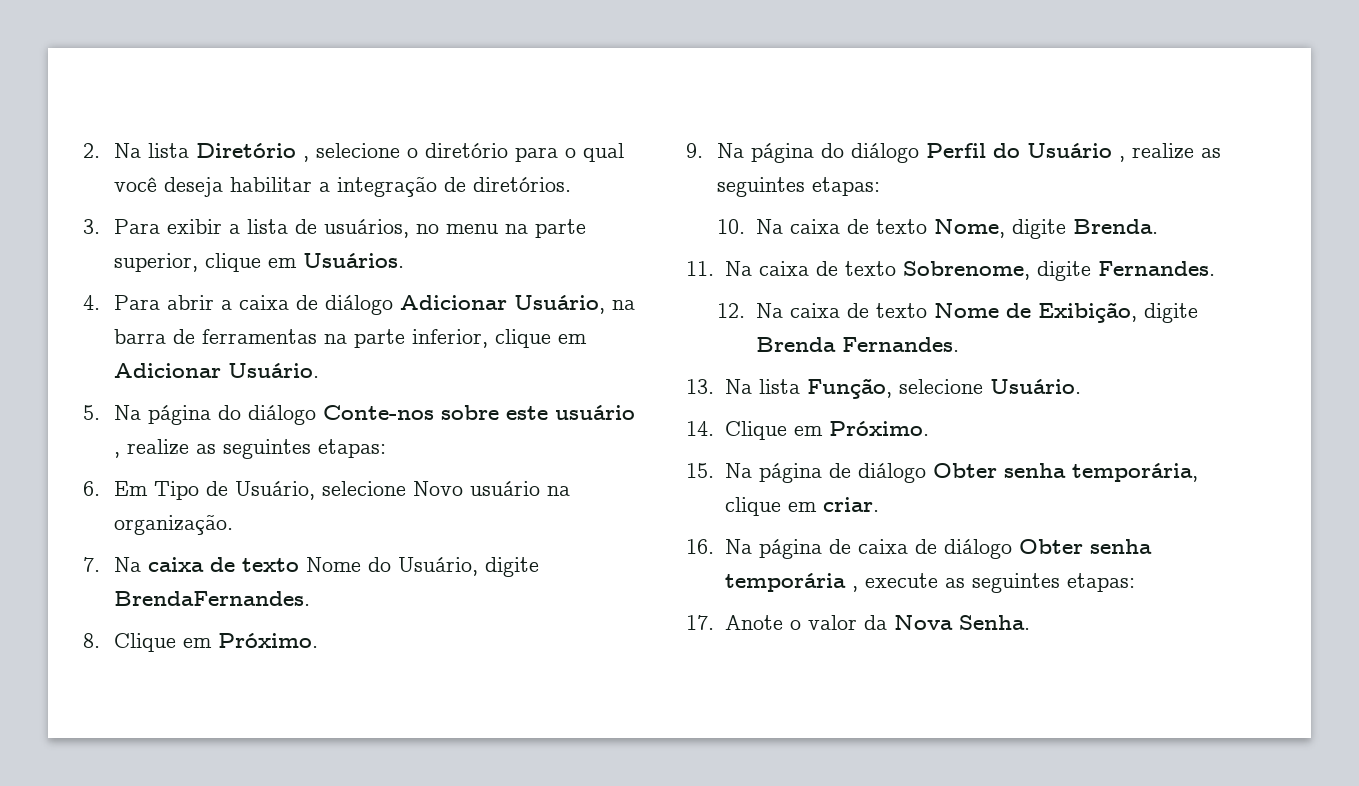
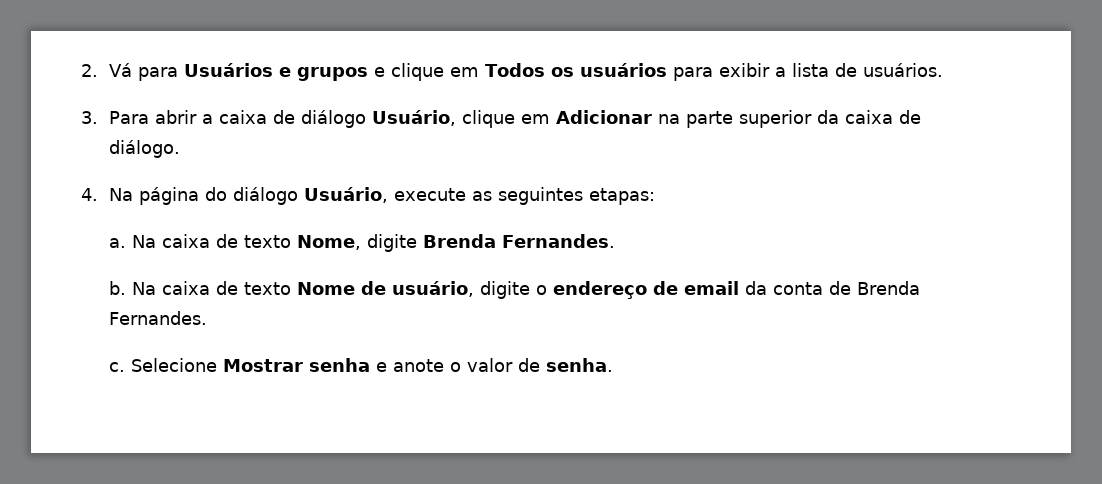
- 2. Na lista Diretório , selecione o diretório para o qual você deseja habilitar a integração de diretórios.
- 3. Para exibir a lista de usuários, no menu na parte superior, clique em Usuários.
- 4. Para abrir a caixa de diálogo Adicionar Usuário, na barra de ferramentas na parte inferior, clique em Adicionar Usuário.
- 5. Na página do diálogo Conte-nos sobre este usuário , realize as seguintes etapas:
- 6. Em Tipo de Usuário, selecione Novo usuário na organização.
- 7. Na caixa de texto Nome do Usuário, digite BrendaFernandes.
- 8. Clique em Próximo.
- 9. Na página do diálogo Perfil do Usuário , realize as seguintes etapas:
- 10. Na caixa de texto Nome, digite Brenda.
- 11. Na caixa de texto Sobrenome, digite Fernandes.
- 12. Na caixa de texto Nome de Exibição, digite Brenda Fernandes.
- 13. Na lista Função, selecione Usuário.
- 14. Clique em Próximo.
- 15. Na página de diálogo Obter senha temporária, clique em criar.
- 16. Na página de caixa de diálogo Obter senha temporária , execute as seguintes etapas:
- 17. Anote o valor da Nova Senha.
+ 2. Vá para Usuários e grupos e clique em Todos os usuários para exibir a lista de usuários.
+ 3. Para abrir a caixa de diálogo Usuário, clique em Adicionar na parte superior da caixa de diálogo.
+ 4. Na página do diálogo Usuário, execute as seguintes etapas:
+ a. Na caixa de texto Nome, digite Brenda Fernandes.
+ b. Na caixa de texto Nome de usuário, digite o endereço de email da conta de Brenda Fernandes.
+ c. Selecione Mostrar senha e anote o valor de senha.

